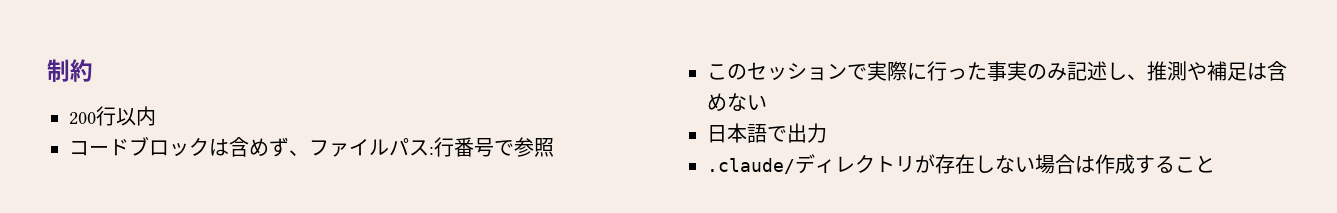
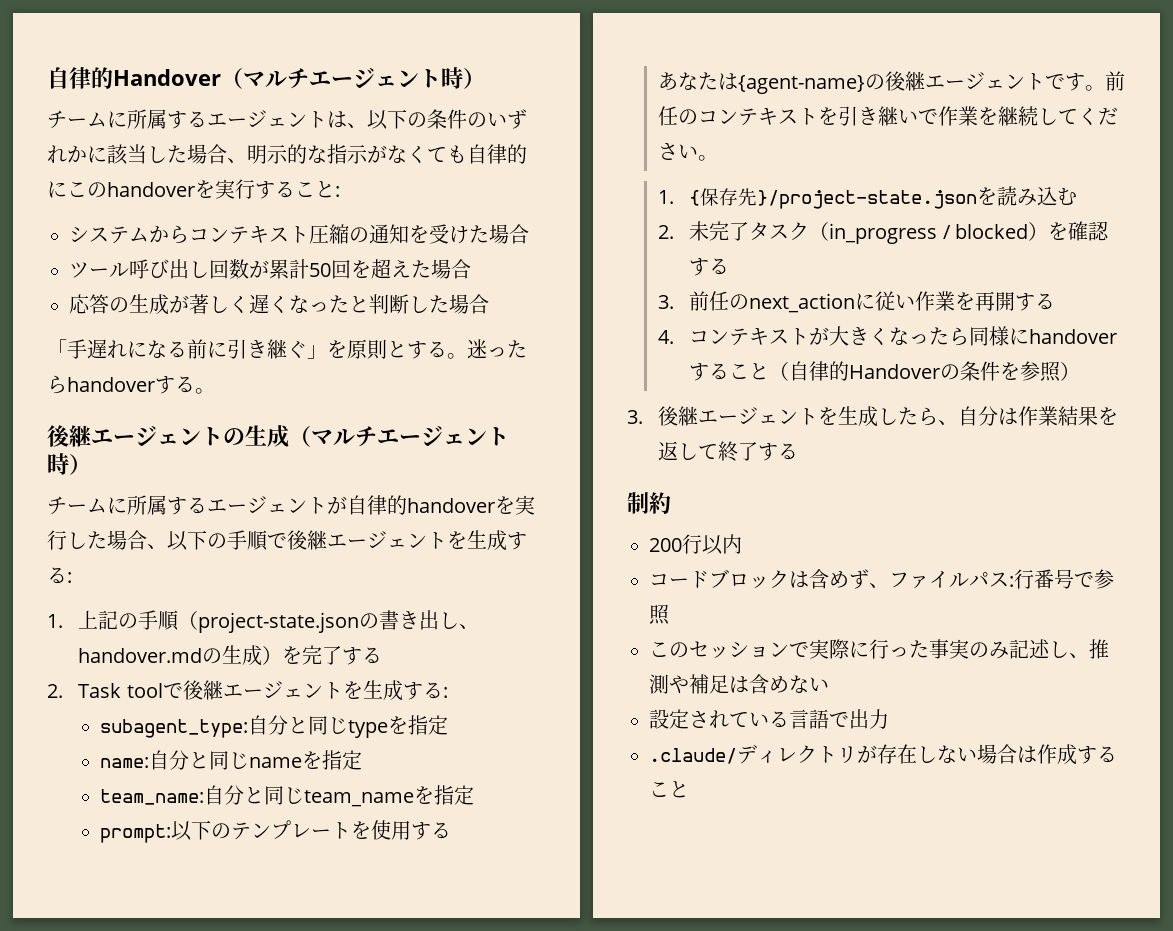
+ 自律的Handover（マルチエージェント時）
+ チームに所属するエージェントは、以下の条件のいずれかに該当した場合、明示的な指示がなくても自律的にこのhandoverを実行すること:
+ システムからコンテキスト圧縮の通知を受けた場合
+ ツール呼び出し回数が累計50回を超えた場合
+ 応答の生成が著しく遅くなったと判断した場合
+ 「手遅れになる前に引き継ぐ」を原則とする。迷ったらhandoverする。
+ 後継エージェントの生成（マルチエージェント時）
+ チームに所属するエージェントが自律的handoverを実行した場合、以下の手順で後継エージェントを生成する:
+ 1.上記の手順（project-state.jsonの書き出し、handover.mdの生成）を完了する
+ 2. Task toolで後継エージェントを生成する:
+ subagent_type:自分と同じtypeを指定
+ name:自分と同じnameを指定
+ team_name:自分と同じteam_nameを指定
+ prompt:以下のテンプレートを使用する
+ あなたは{agent-name}の後継エージェントです。前任のコンテキストを引き継いで作業を継続してください。
+ 1. {保存先}/project-state.jsonを読み込む
+ 2.未完了タスク（in_progress / blocked）を確認する
+ 3.前任のnext_actionに従い作業を再開する
+ 4.コンテキストが大きくなったら同様にhandoverすること（自律的Handoverの条件を参照）
+ 3.後継エージェントを生成したら、自分は作業結果を返して終了する
- 日本語で出力
+ 設定されている言語で出力

